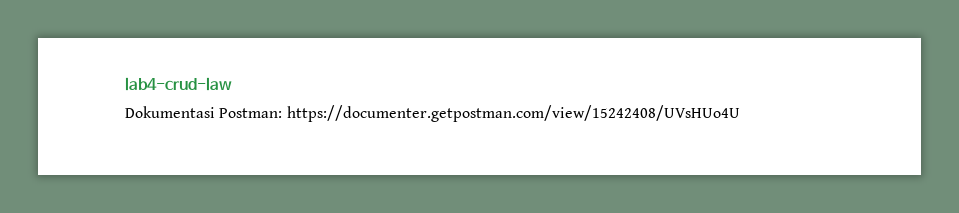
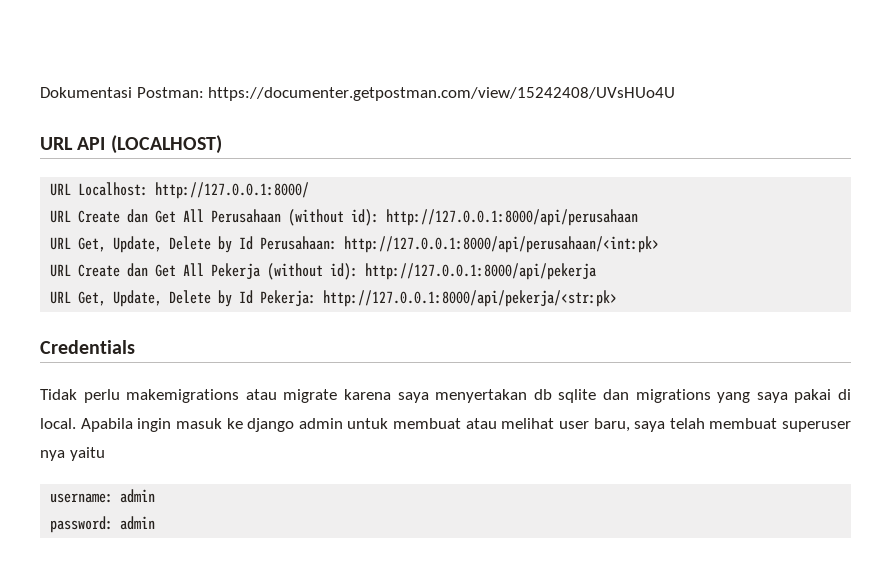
- lab4-crud-law
+ URL API (LOCALHOST)
+ URL Localhost: http://127.0.0.1:8000/
+ URL Create dan Get All Perusahaan (without id): http://127.0.0.1:8000/api/perusahaan
+ URL Get, Update, Delete by Id Perusahaan: http://127.0.0.1:8000/api/perusahaan/<int:pk>
+ URL Create dan Get All Pekerja (without id): http://127.0.0.1:8000/api/pekerja
+ URL Get, Update, Delete by Id Pekerja: http://127.0.0.1:8000/api/pekerja/<str:pk>
+ Credentials
+ Tidak perlu makemigrations atau migrate karena saya menyertakan db sqlite dan migrations yang saya pakai di local. Apabila ingin masuk ke django admin untuk membuat atau melihat user baru, saya telah membuat superuser nya yaitu
+ username: admin
+ password: admin

